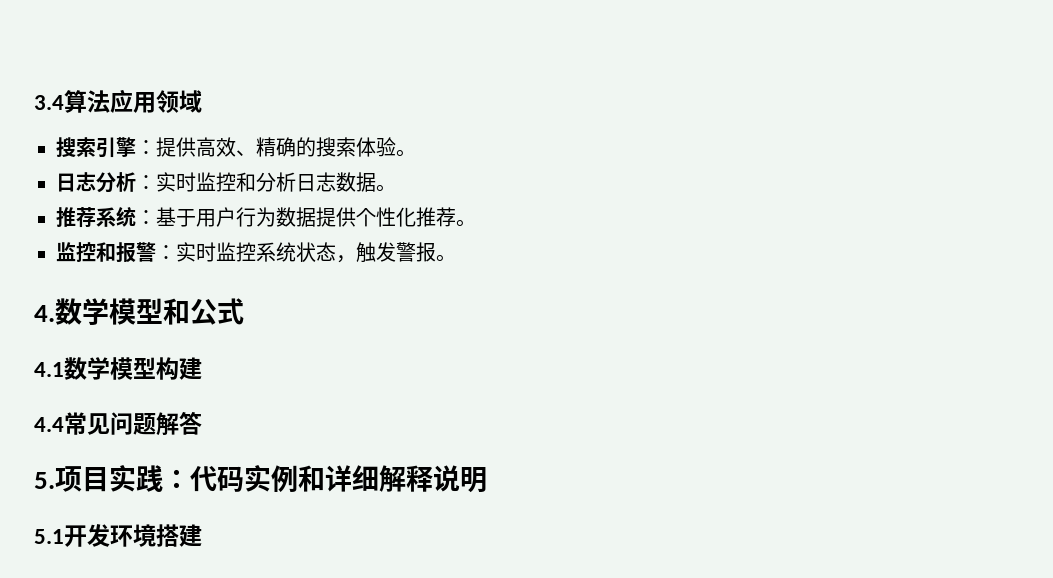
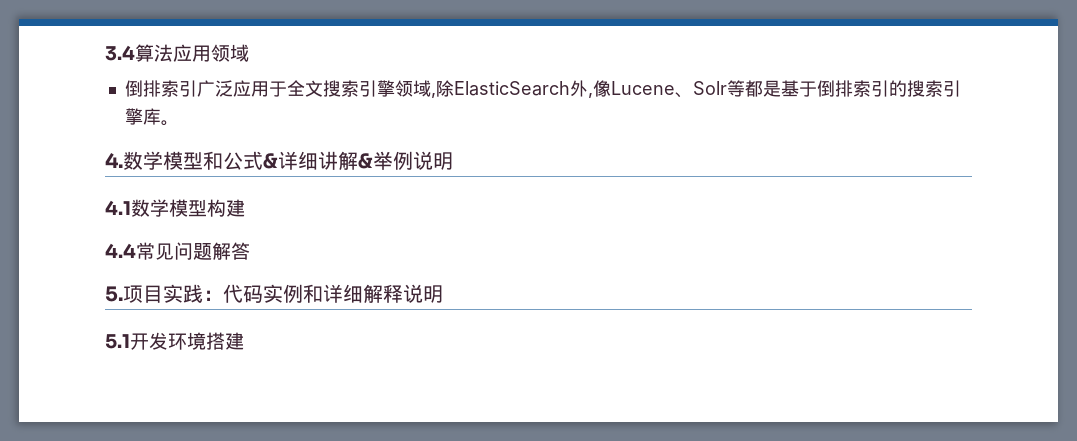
- 搜索引擎：提供高效、精确的搜索体验。
- 日志分析：实时监控和分析日志数据。
- 推荐系统：基于用户行为数据提供个性化推荐。
- 监控和报警：实时监控系统状态，触发警报。
+ 倒排索引广泛应用于全文搜索引擎领域,除ElasticSearch外,像Lucene、Solr等都是基于倒排索引的搜索引擎库。
- 4.数学模型和公式
+ 4.数学模型和公式&详细讲解&举例说明

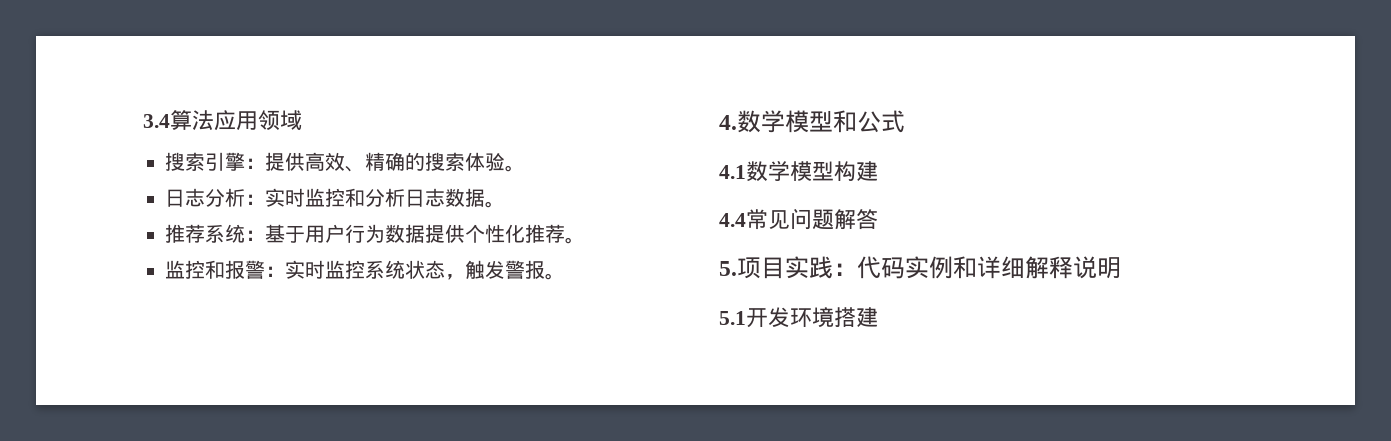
- 倒排索引广泛应用于全文搜索引擎领域,除ElasticSearch外,像Lucene、Solr等都是基于倒排索引的搜索引擎库。
+ 搜索引擎：提供高效、精确的搜索体验。
+ 日志分析：实时监控和分析日志数据。
+ 推荐系统：基于用户行为数据提供个性化推荐。
+ 监控和报警：实时监控系统状态，触发警报。
- 4.数学模型和公式&详细讲解&举例说明
+ 4.数学模型和公式

